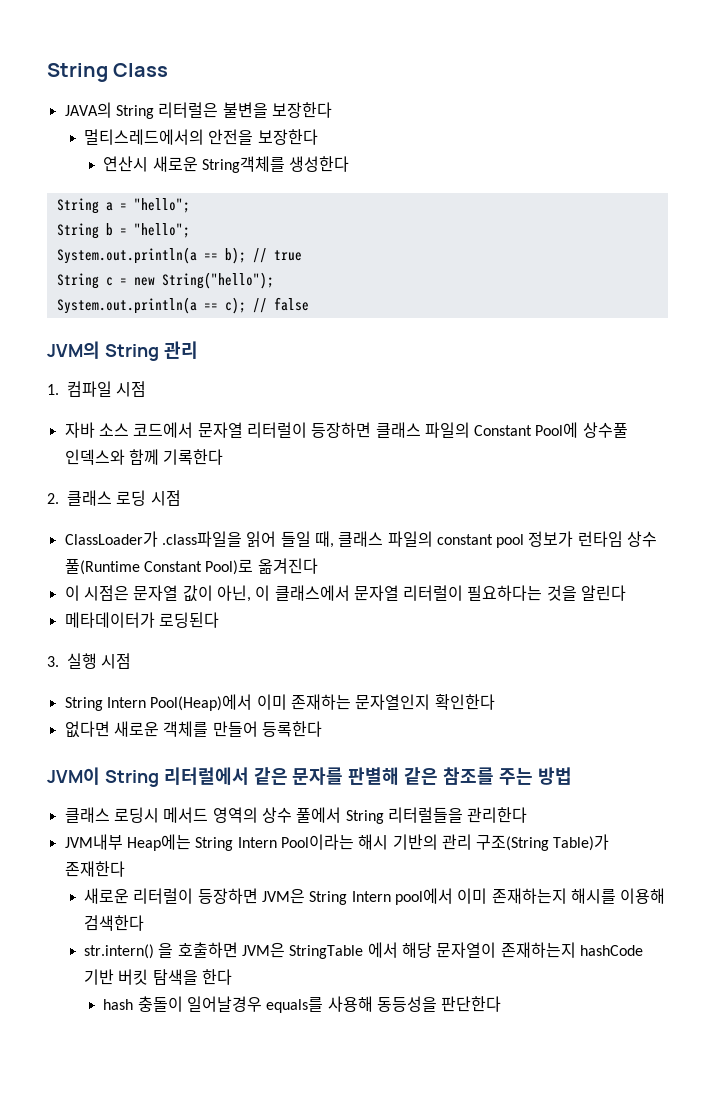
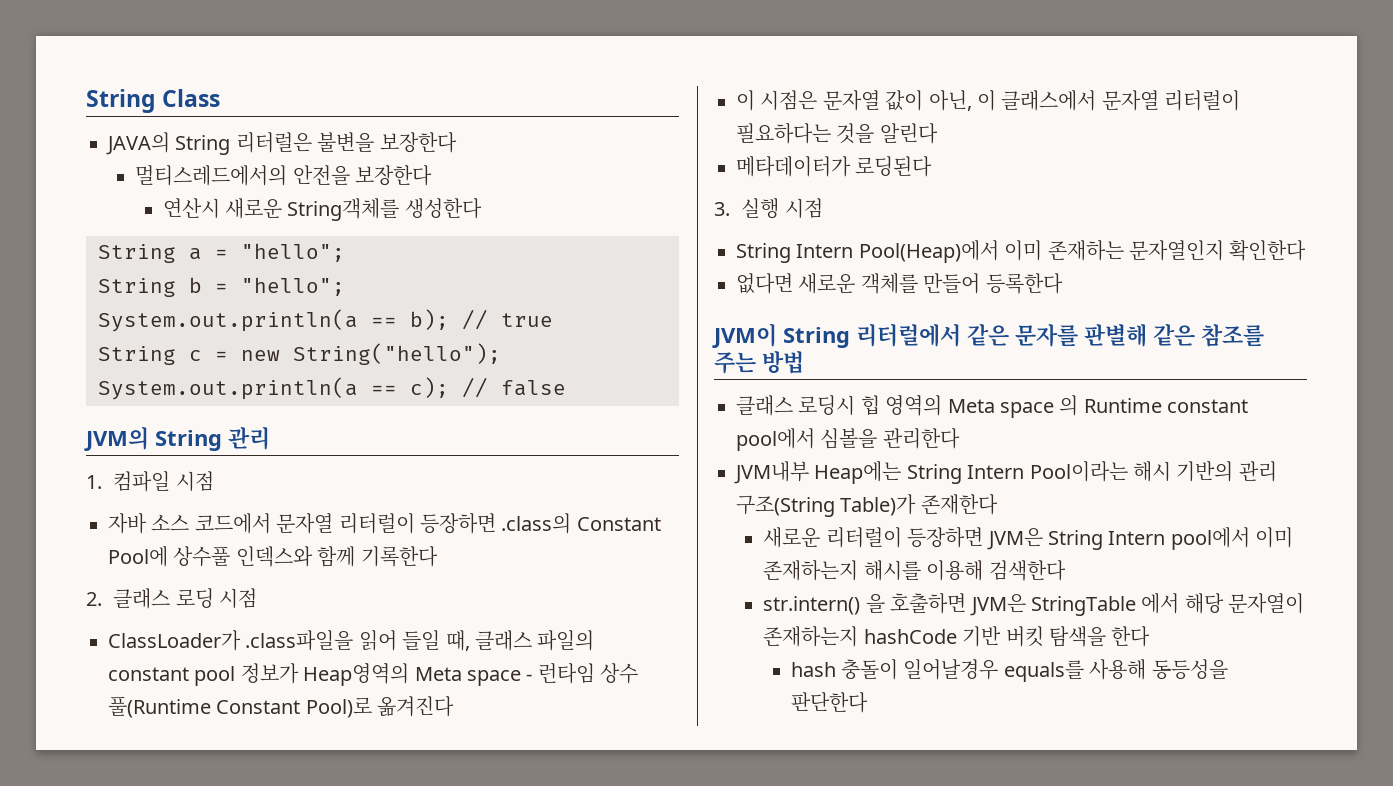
- 자바 소스 코드에서 문자열 리터럴이 등장하면 클래스 파일의 Constant Pool에 상수풀 인덱스와 함께 기록한다
+ 자바 소스 코드에서 문자열 리터럴이 등장하면 .class의 Constant Pool에 상수풀 인덱스와 함께 기록한다
- ClassLoader가 .class파일을 읽어 들일 때, 클래스 파일의 constant pool 정보가 런타임 상수 풀(Runtime Constant Pool)로 옮겨진다
+ ClassLoader가 .class파일을 읽어 들일 때, 클래스 파일의 constant pool 정보가 Heap영역의 Meta space - 런타임 상수 풀(Runtime Constant Pool)로 옮겨진다
- 클래스 로딩시 메서드 영역의 상수 풀에서 String 리터럴들을 관리한다
+ 클래스 로딩시 힙 영역의 Meta space 의 Runtime constant pool에서 심볼을 관리한다

